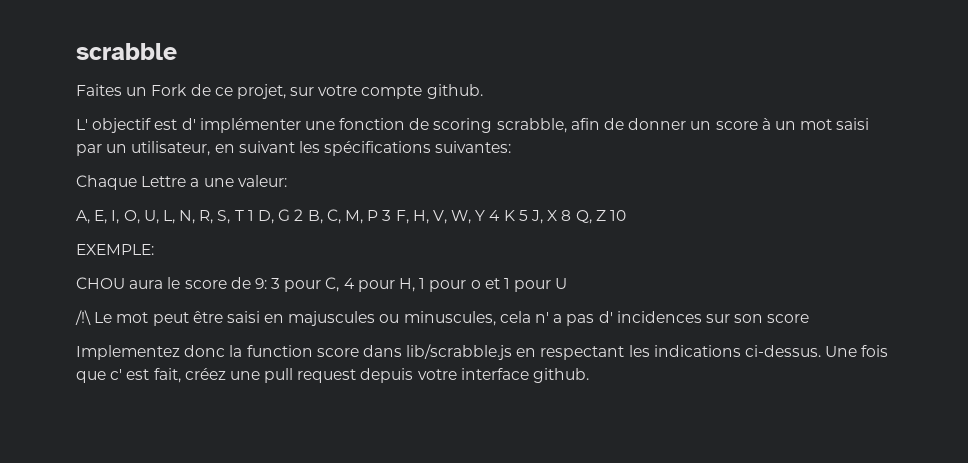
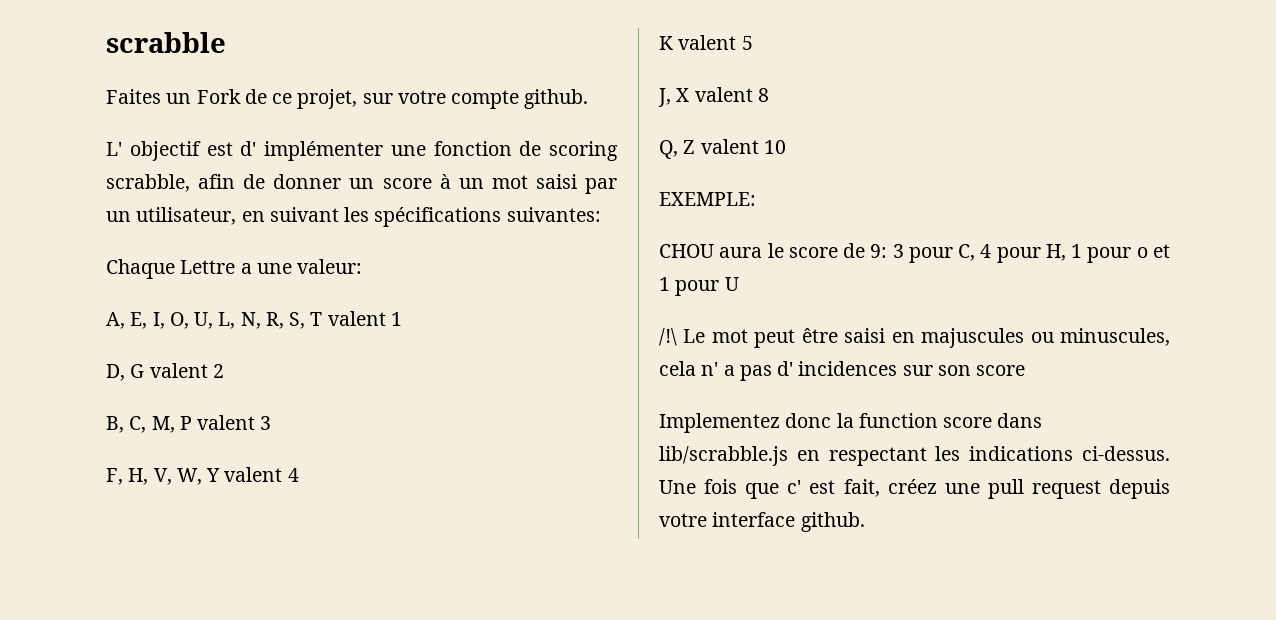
- A, E, I, O, U, L, N, R, S, T 1 D, G 2 B, C, M, P 3 F, H, V, W, Y 4 K 5 J, X 8 Q, Z 10
+ A, E, I, O, U, L, N, R, S, T valent 1
+ D, G valent 2
+ B, C, M, P valent 3
+ F, H, V, W, Y valent 4
+ K valent 5
+ J, X valent 8
+ Q, Z valent 10

